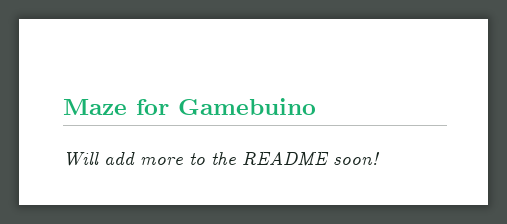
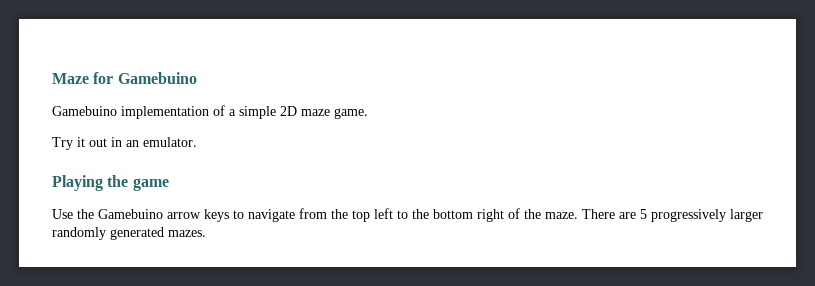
- Will add more to the README soon!
+ Gamebuino implementation of a simple 2D maze game.
+ Try it out in an emulator.
+ Playing the game
+ Use the Gamebuino arrow keys to navigate from the top left to the bottom right of the maze. There are 5 progressively larger randomly generated mazes.

